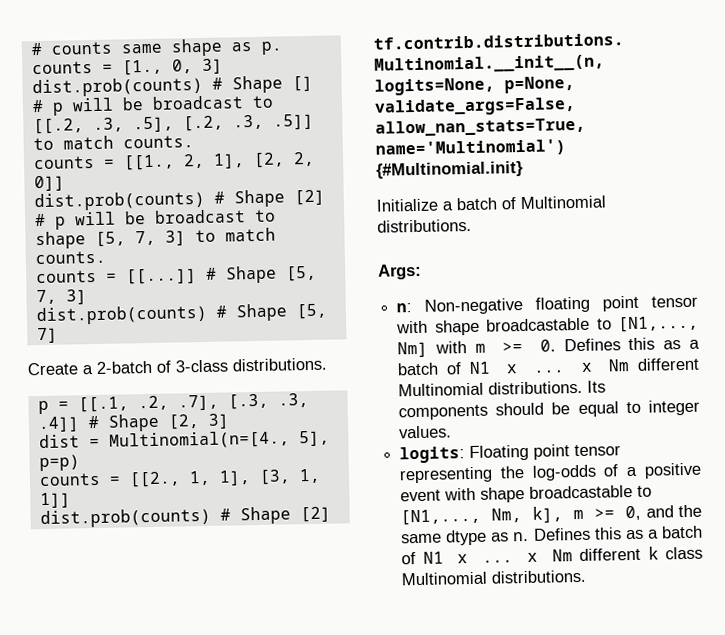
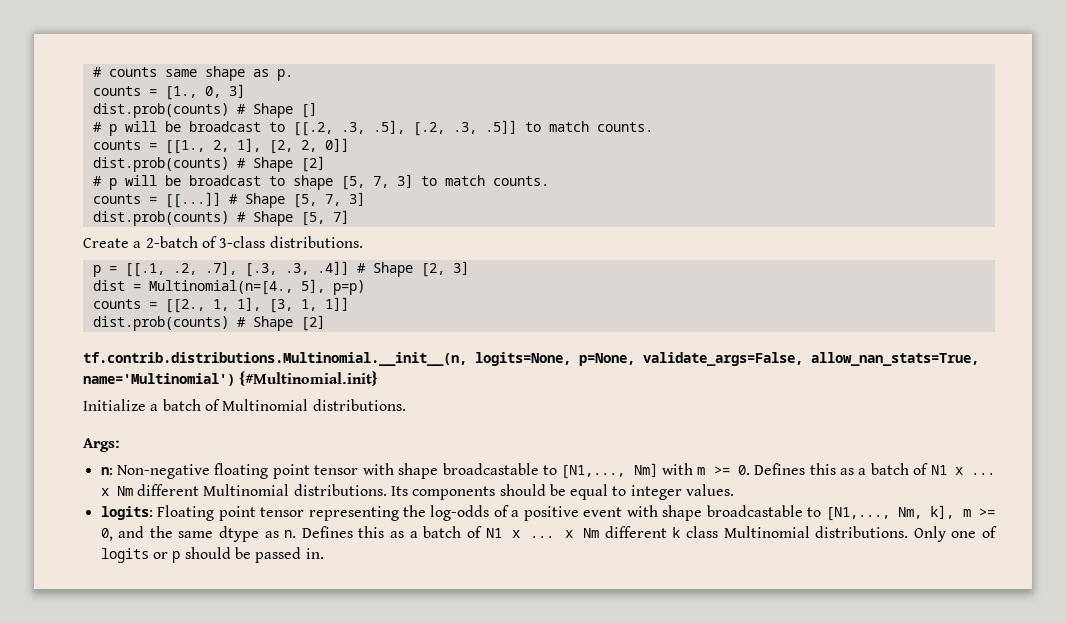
+ Only one of logits or p should be passed in.

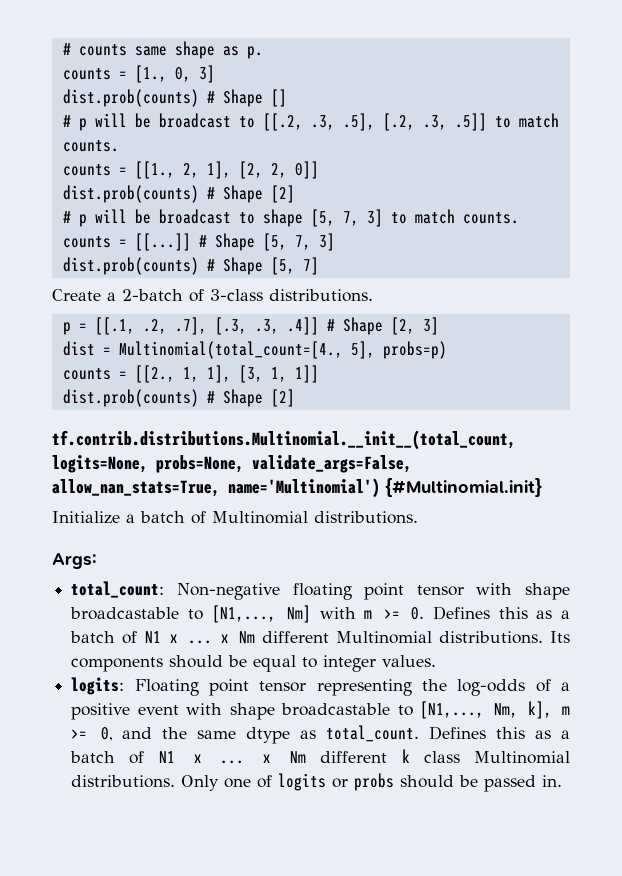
- dist = Multinomial(n=[4., 5], p=p)
+ dist = Multinomial(total_count=[4., 5], probs=p)
- tf.contrib.distributions.Multinomial.__init__(n, logits=None, p=None, validate_args=False, allow_nan_stats=True, name='Multinomial') {#Multinomial.init}
+ tf.contrib.distributions.Multinomial.__init__(total_count, logits=None, probs=None, validate_args=False, allow_nan_stats=True, name='Multinomial') {#Multinomial.init}
- n: Non-negative floating point tensor with shape broadcastable to [N1,..., Nm] with m >= 0. Defines this as a batch of N1 x ... x Nm different Multinomial distributions.
+ total_count: Non-negative floating point tensor with shape broadcastable to [N1,..., Nm] with m >= 0. Defines this as a batch of N1 x ... x Nm different Multinomial distributions.
- logits: Floating point tensor representing the log-odds of a positive event with shape broadcastable to [N1,..., Nm, k], m >= 0, and the same dtype as n.
+ logits: Floating point tensor representing the log-odds of a positive event with shape broadcastable to [N1,..., Nm, k], m >= 0, and the same dtype as total_count.
- Only one of logits or p should be passed in.
+ Only one of logits or probs should be passed in.

